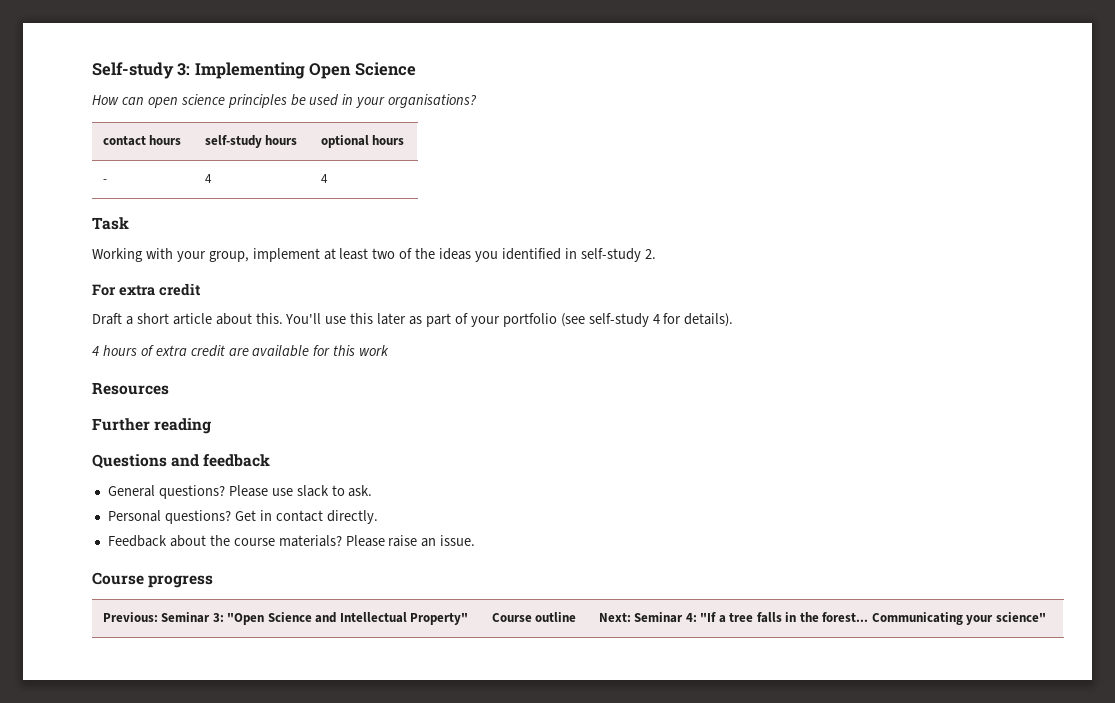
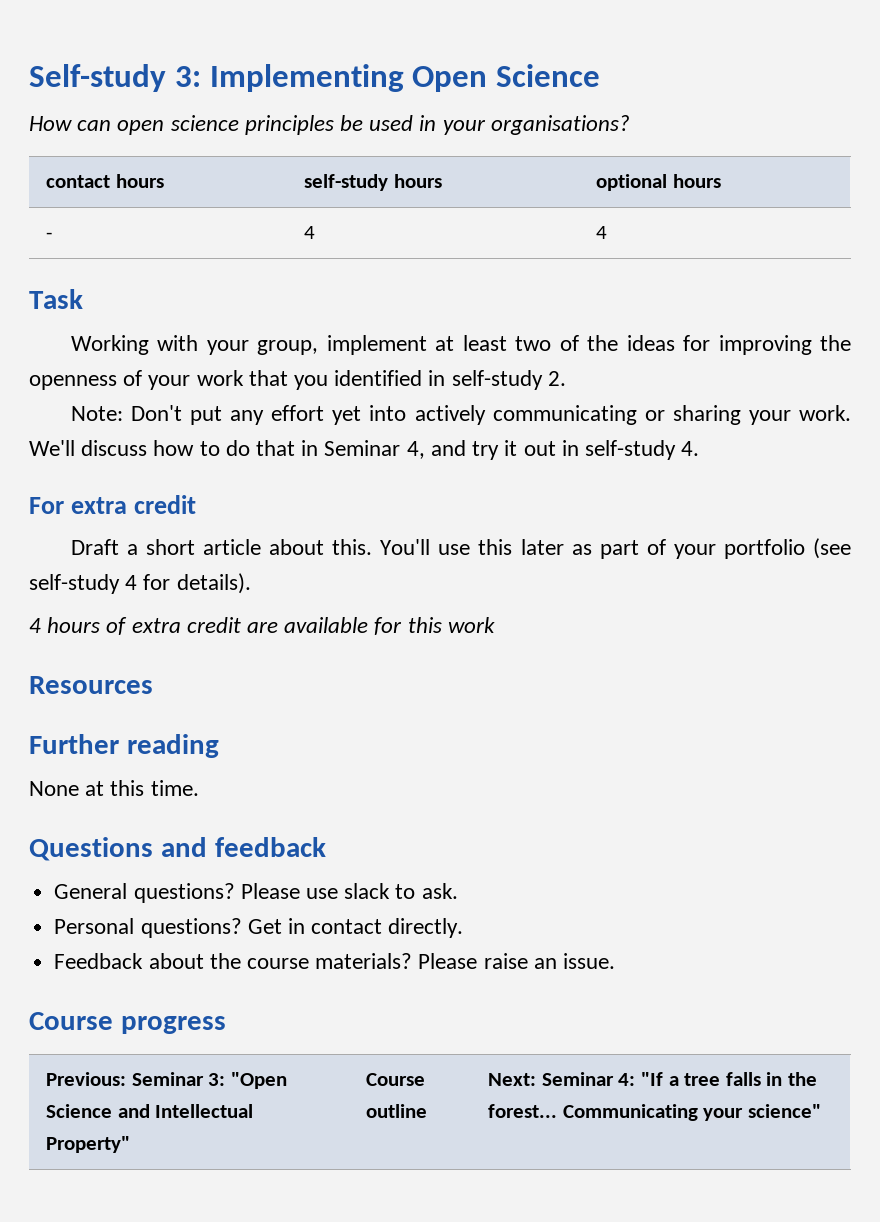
- Working with your group, implement at least two of the ideas you identified in self-study 2.
+ Working with your group, implement at least two of the ideas for improving the openness of your work that you identified in self-study 2.
+ Note: Don't put any effort yet into actively communicating or sharing your work. We'll discuss how to do that in Seminar 4, and try it out in self-study 4.
+ None at this time.

